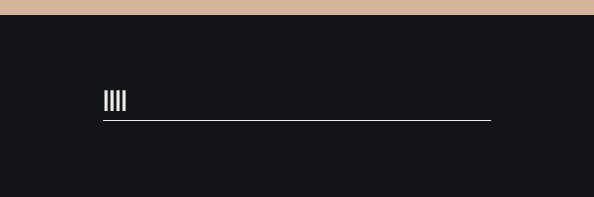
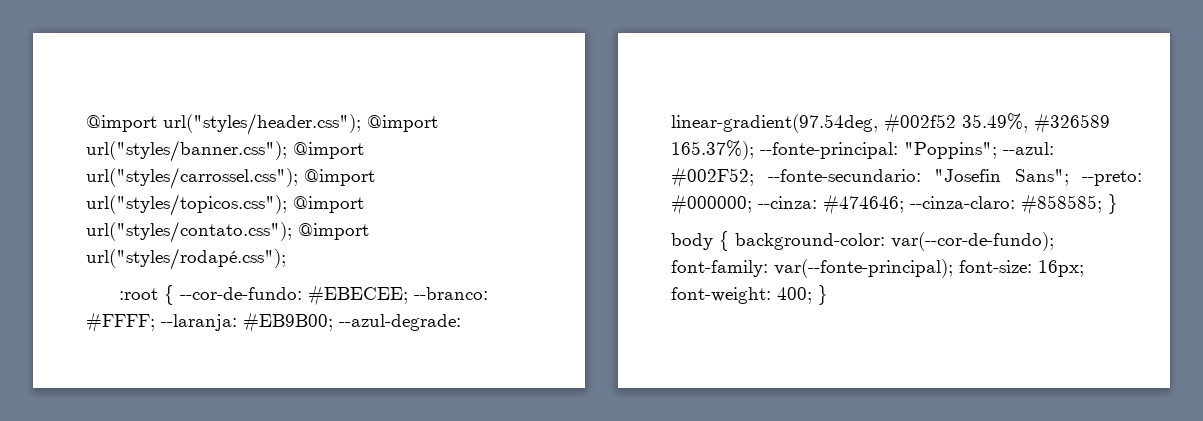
- llll
+ @import url("styles/header.css"); @import url("styles/banner.css"); @import url("styles/carrossel.css"); @import url("styles/topicos.css"); @import url("styles/contato.css"); @import url("styles/rodapé.css");
+ :root { --cor-de-fundo: #EBECEE; --branco: #FFFF; --laranja: #EB9B00; --azul-degrade: linear-gradient(97.54deg, #002f52 35.49%, #326589 165.37%); --fonte-principal: "Poppins"; --azul: #002F52; --fonte-secundario: "Josefin Sans"; --preto: #000000; --cinza: #474646; --cinza-claro: #858585; }
+ body { background-color: var(--cor-de-fundo); font-family: var(--fonte-principal); font-size: 16px; font-weight: 400; }

